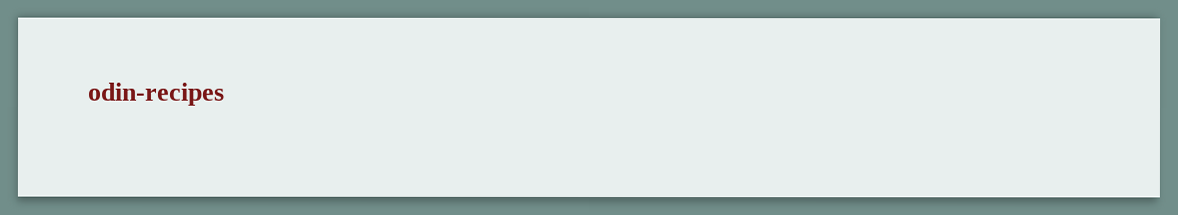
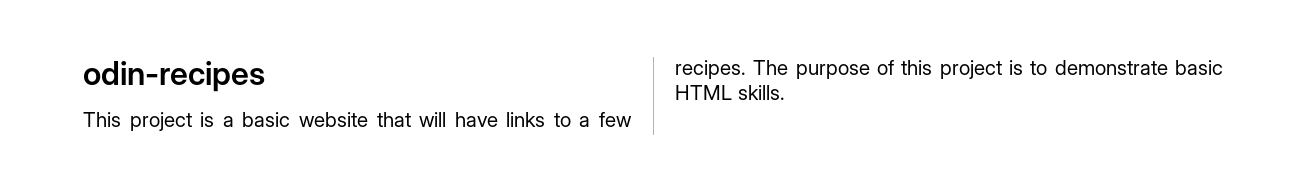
+ This project is a basic website that will have links to a few recipes. The purpose of this project is to demonstrate basic HTML skills.

